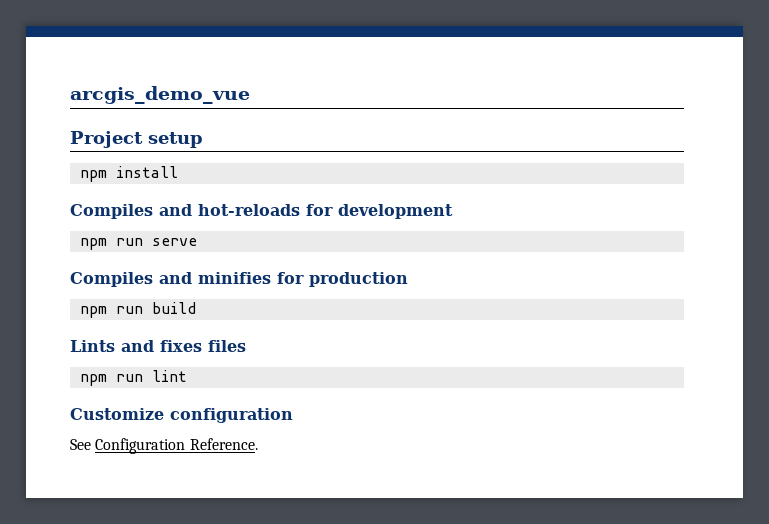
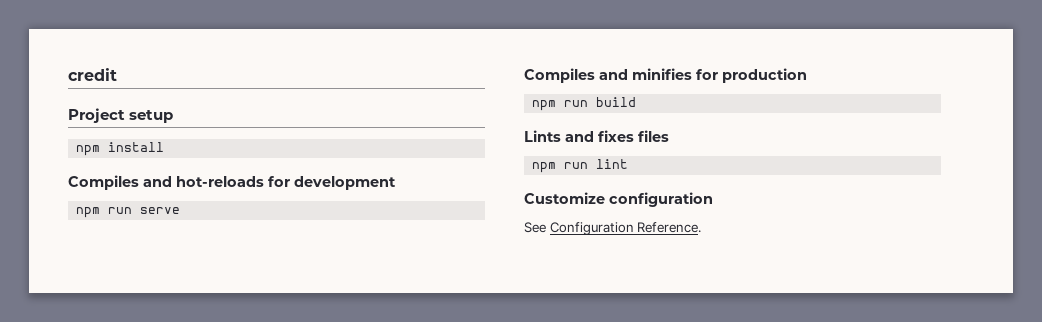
- arcgis_demo_vue
+ credit

